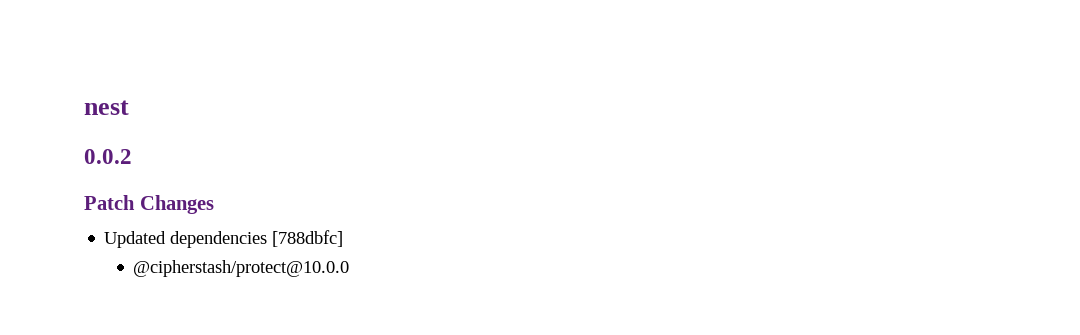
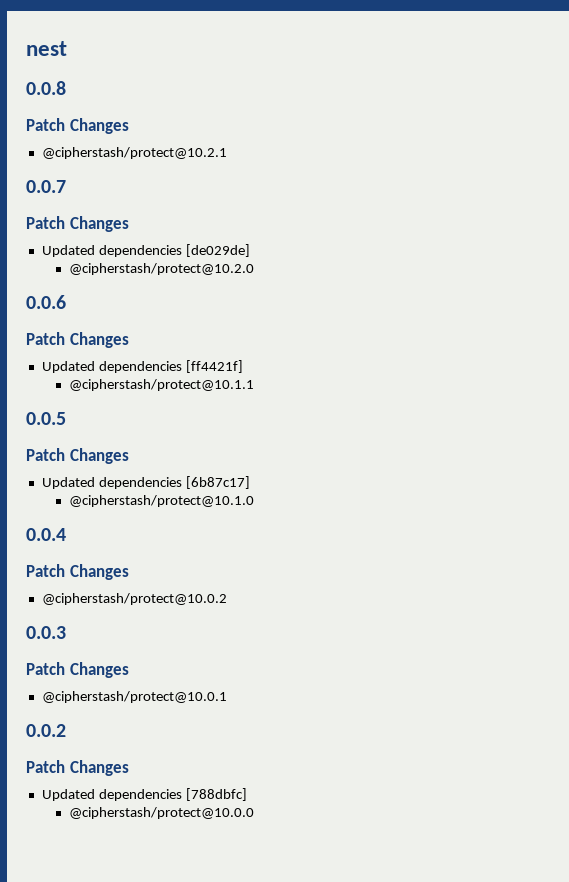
+ 0.0.8
+ Patch Changes
+ @cipherstash/protect@10.2.1
+ 0.0.7
+ Patch Changes
+ Updated dependencies [de029de]
+ @cipherstash/protect@10.2.0
+ 0.0.6
+ Patch Changes
+ Updated dependencies [ff4421f]
+ @cipherstash/protect@10.1.1
+ 0.0.5
+ Patch Changes
+ Updated dependencies [6b87c17]
+ @cipherstash/protect@10.1.0
+ 0.0.4
+ Patch Changes
+ @cipherstash/protect@10.0.2
+ 0.0.3
+ Patch Changes
+ @cipherstash/protect@10.0.1

